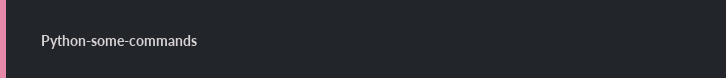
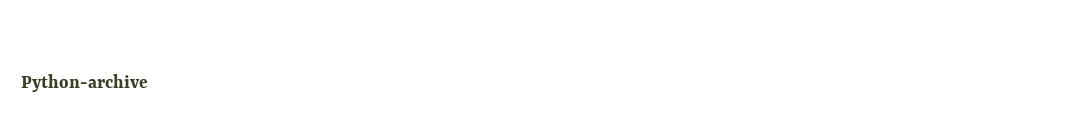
- Python-some-commands
+ Python-archive

